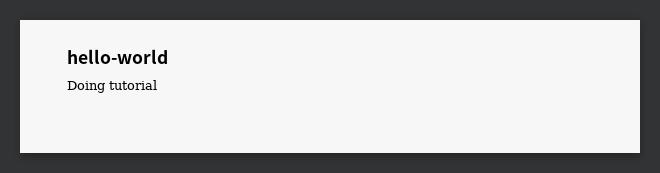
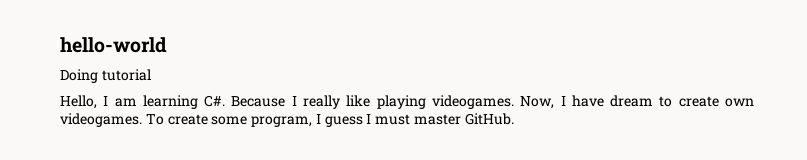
+ Hello, I am learning C#. Because I really like playing videogames. Now, I have dream to create own videogames. To create some program, I guess I must master GitHub.

